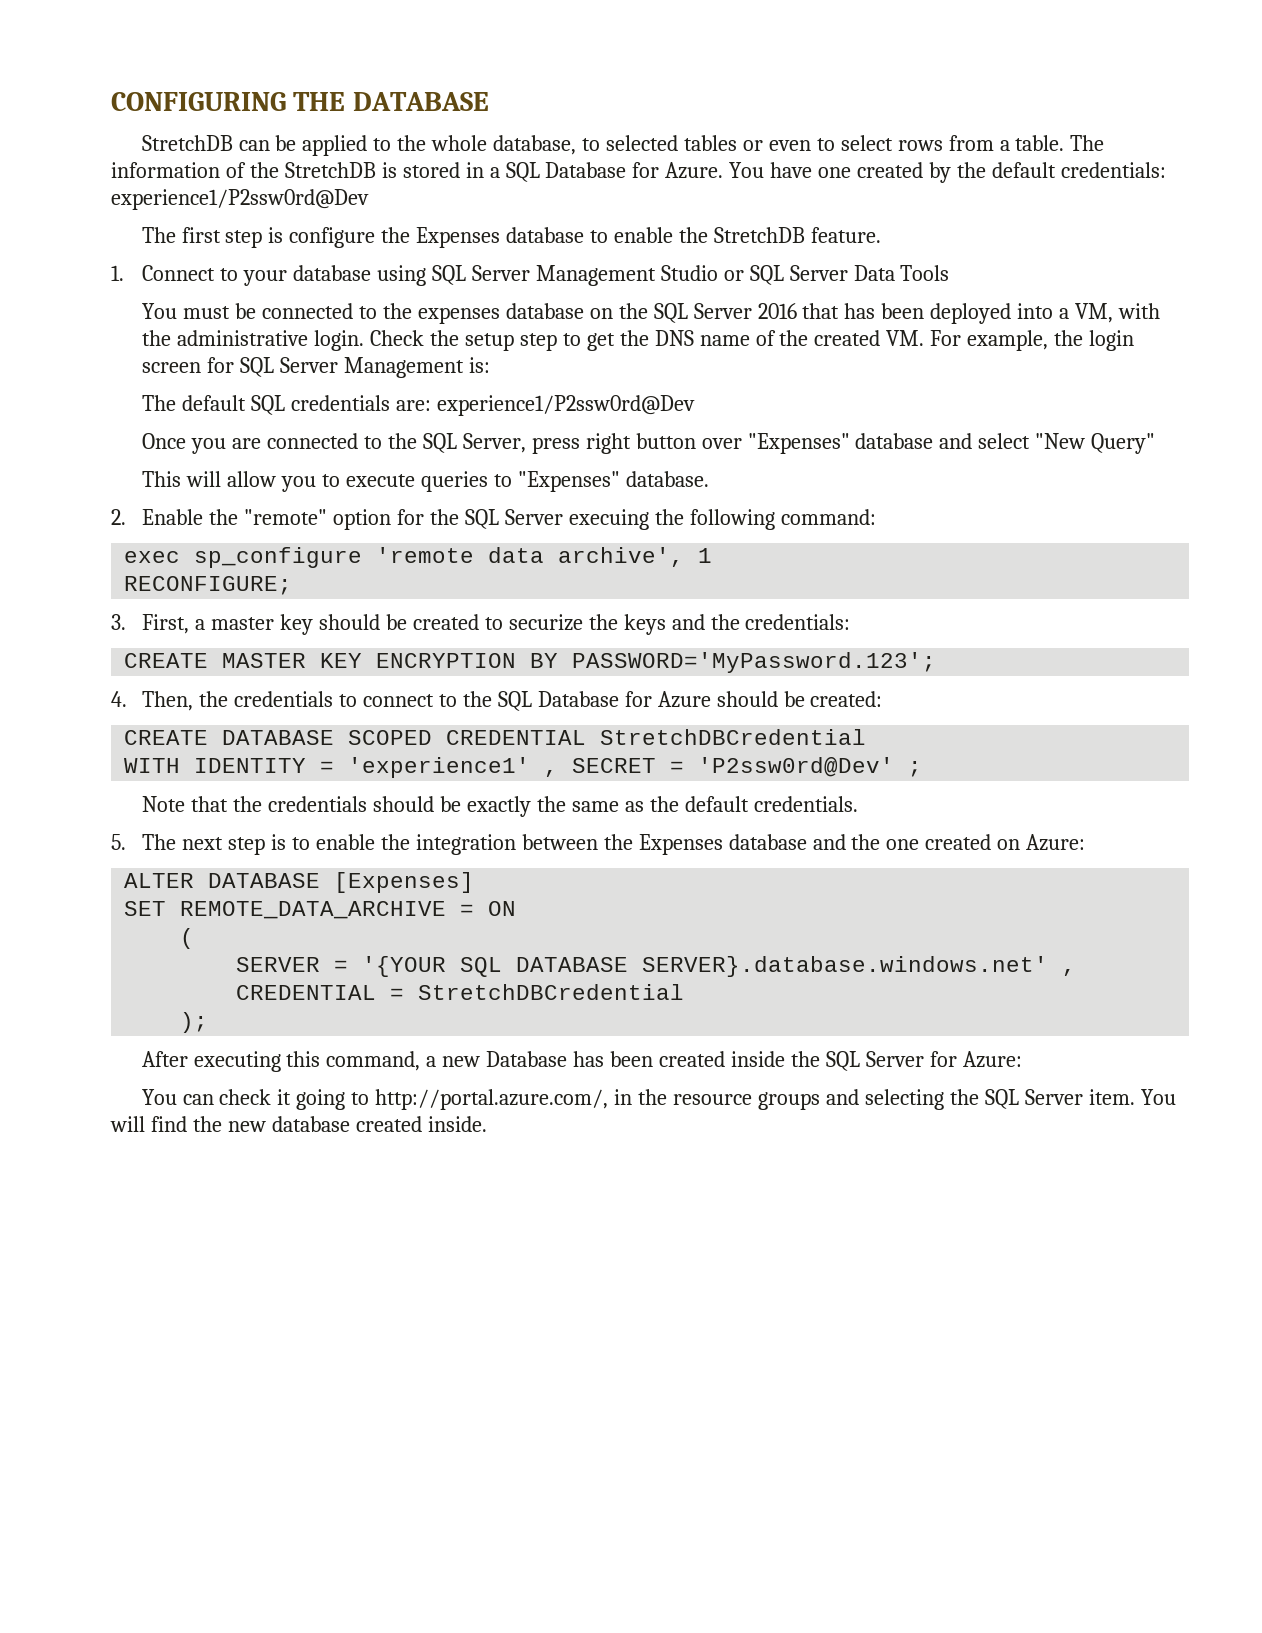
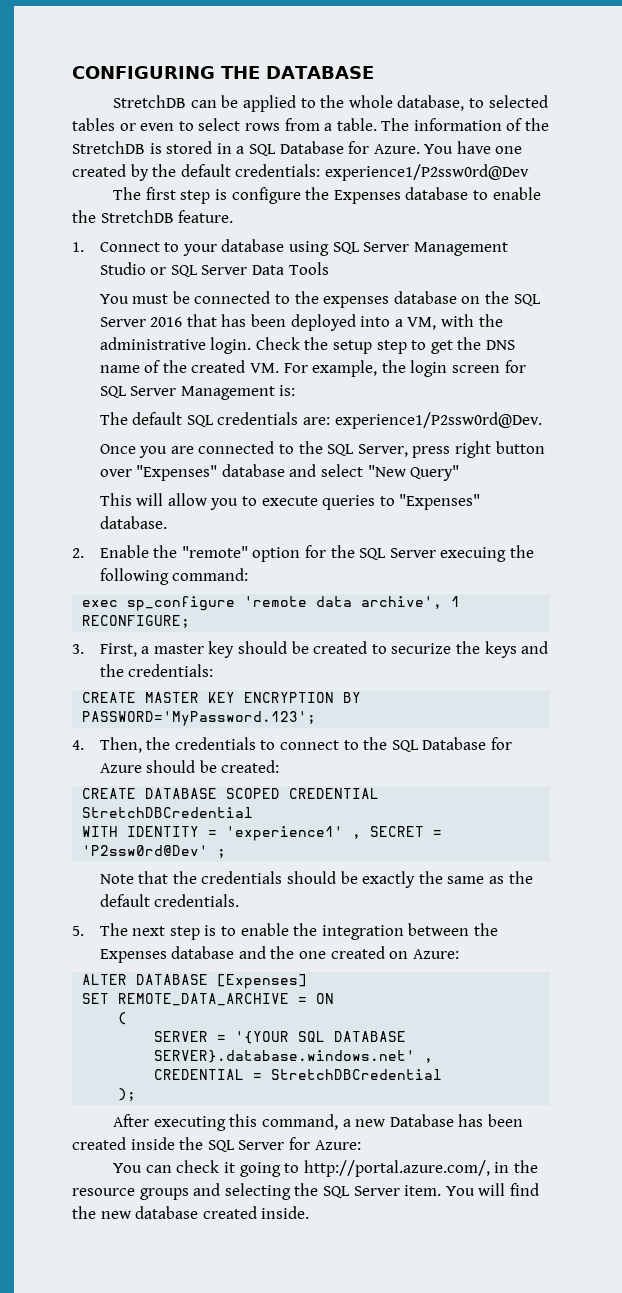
- The default SQL credentials are: experience1/P2ssw0rd@Dev
+ The default SQL credentials are: experience1/P2ssw0rd@Dev.

